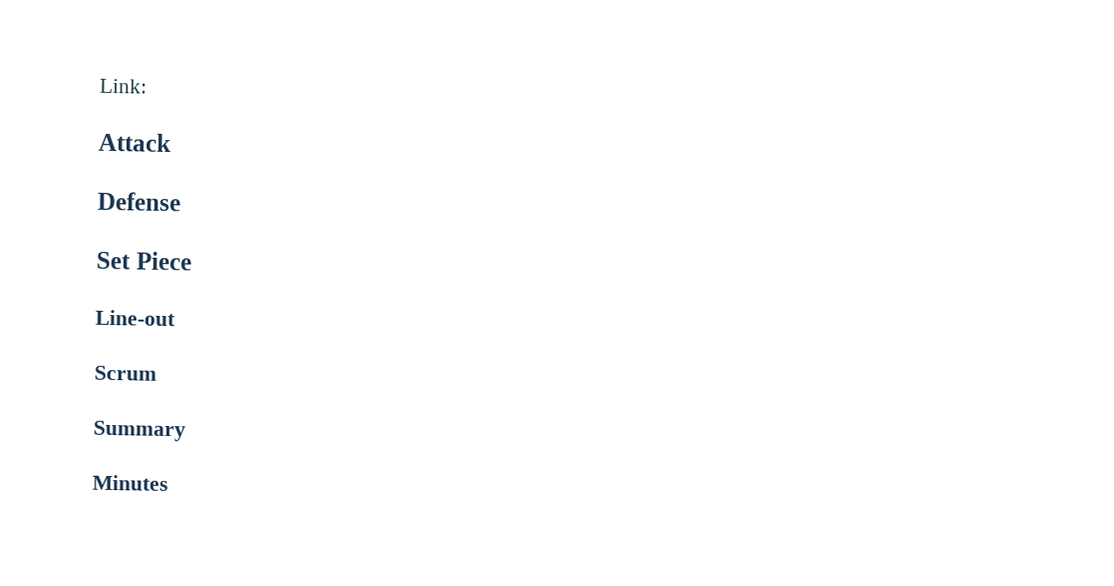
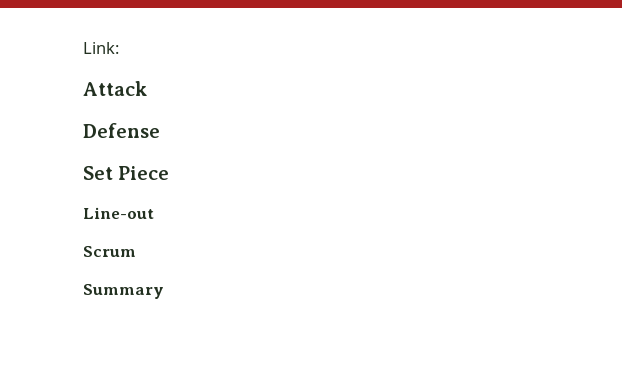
- Minutes

